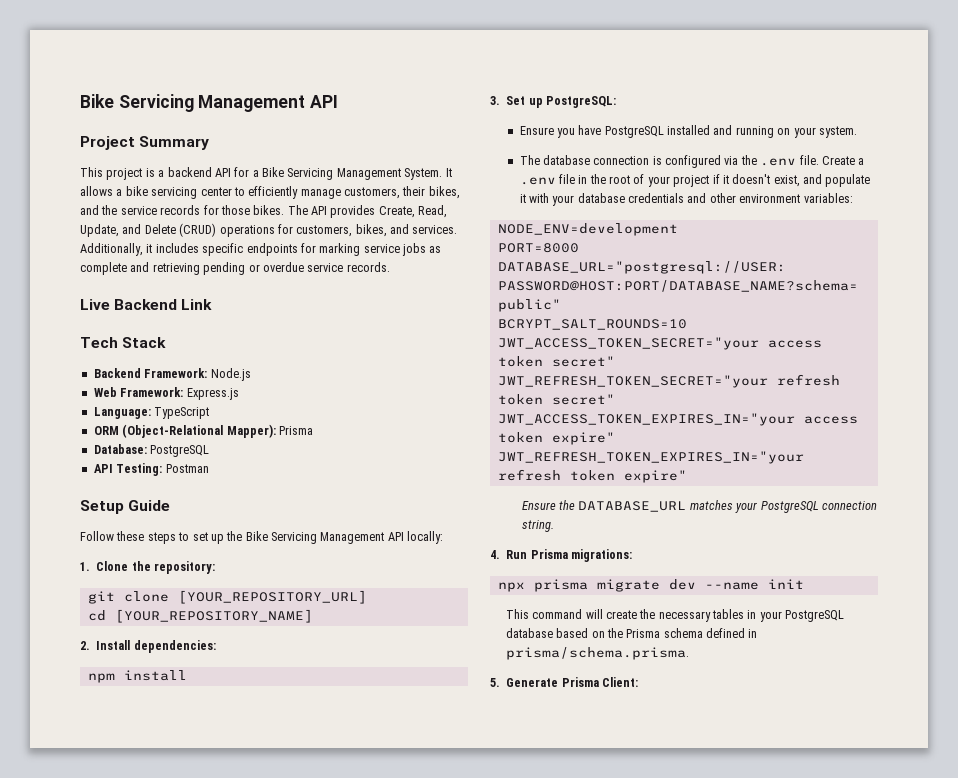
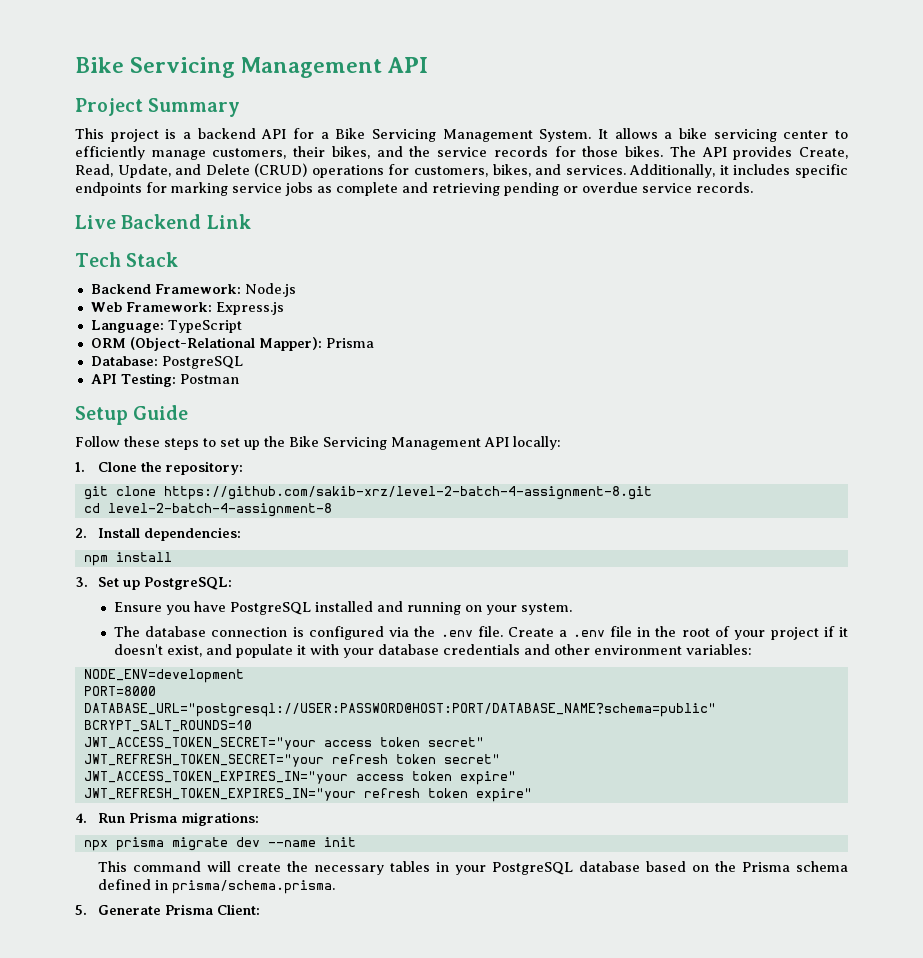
- git clone [YOUR_REPOSITORY_URL]
+ git clone https://github.com/sakib-xrz/level-2-batch-4-assignment-8.git
- cd [YOUR_REPOSITORY_NAME]
+ cd level-2-batch-4-assignment-8
- Ensure the DATABASE_URL matches your PostgreSQL connection string.

